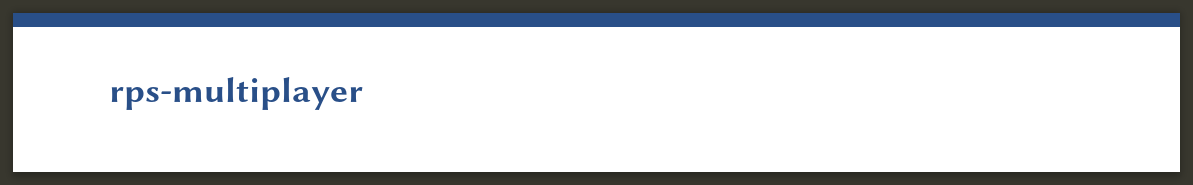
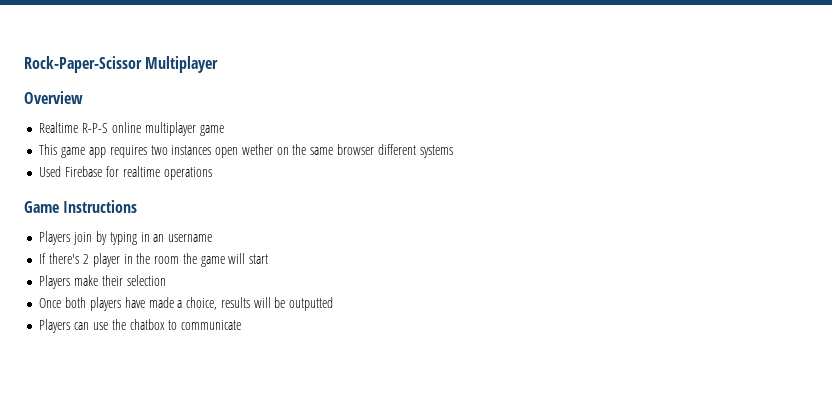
- rps-multiplayer
+ Rock-Paper-Scissor Multiplayer
+ Overview
+ Realtime R-P-S online multiplayer game
+ This game app requires two instances open wether on the same browser different systems
+ Used Firebase for realtime operations
+ Game Instructions
+ Players join by typing in an username
+ If there's 2 player in the room the game will start
+ Players make their selection
+ Once both players have made a choice, results will be outputted
+ Players can use the chatbox to communicate

